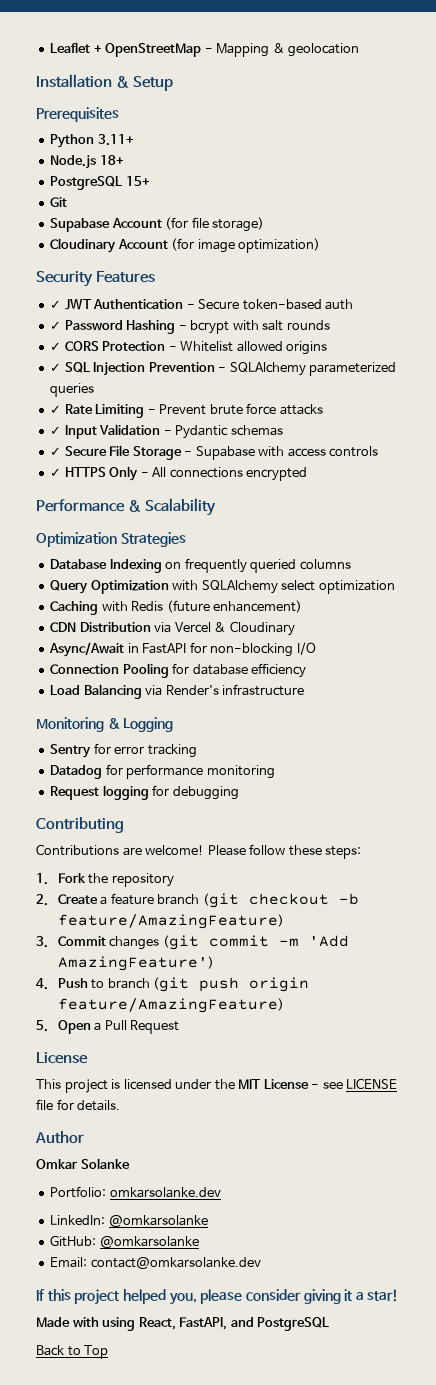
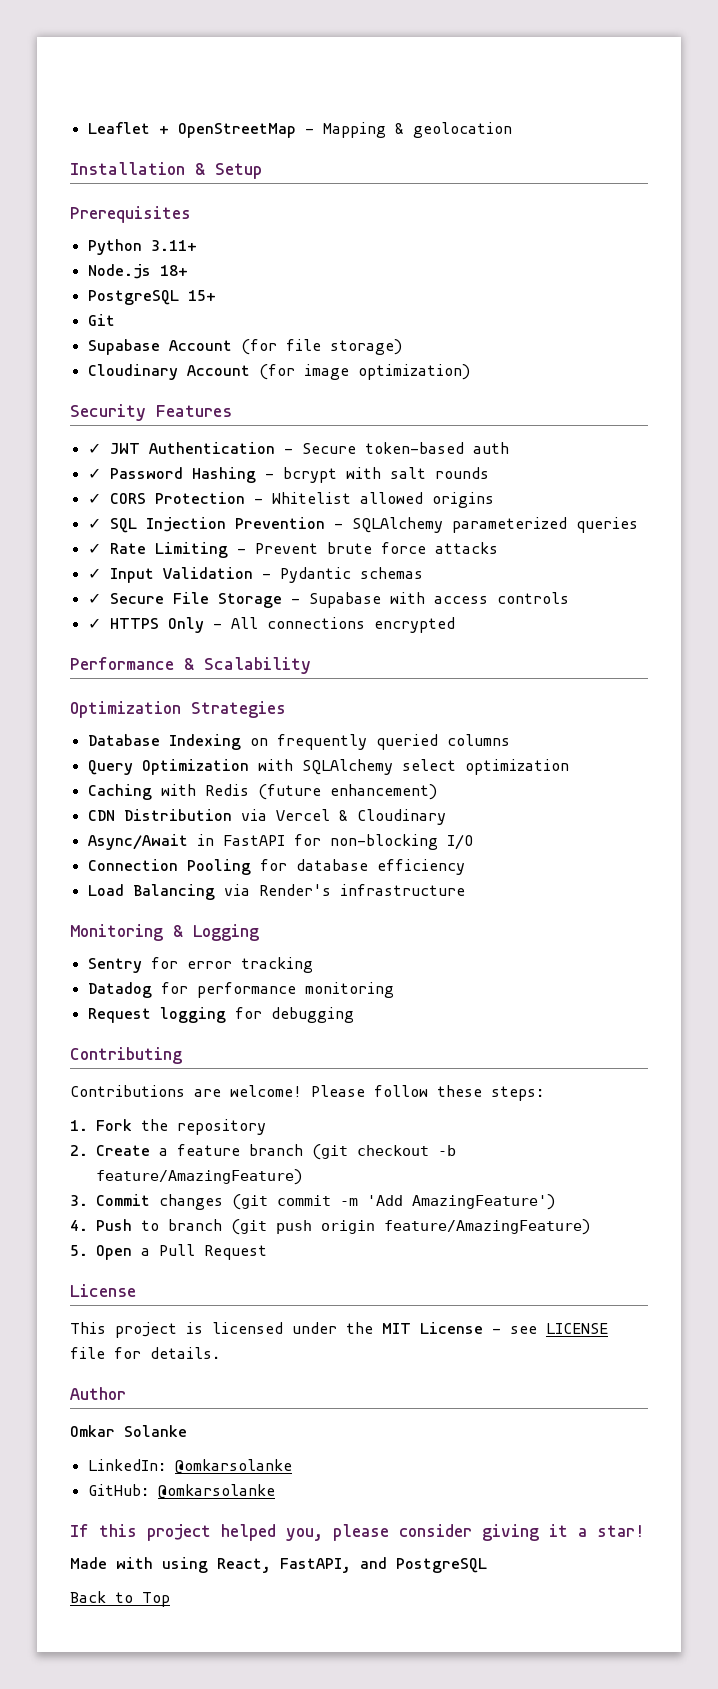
- Portfolio: omkarsolanke.dev
- Email: contact@omkarsolanke.dev

